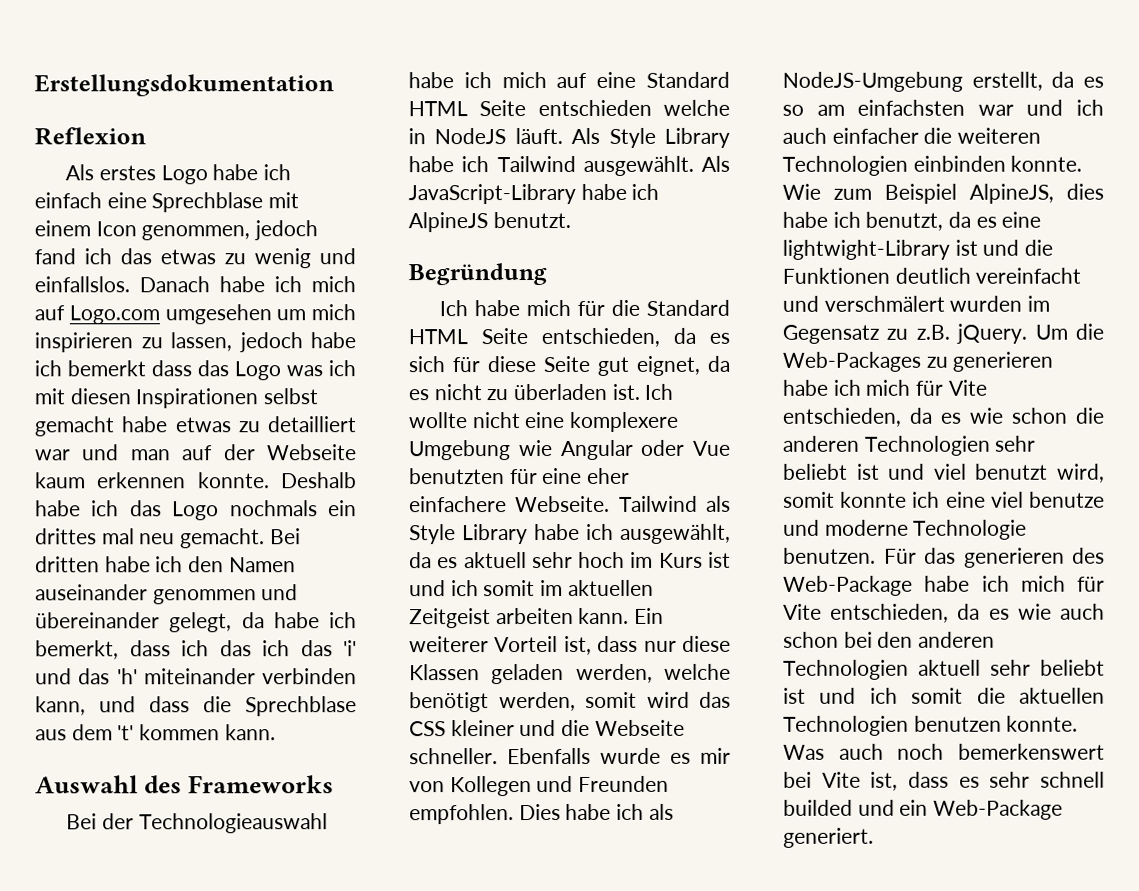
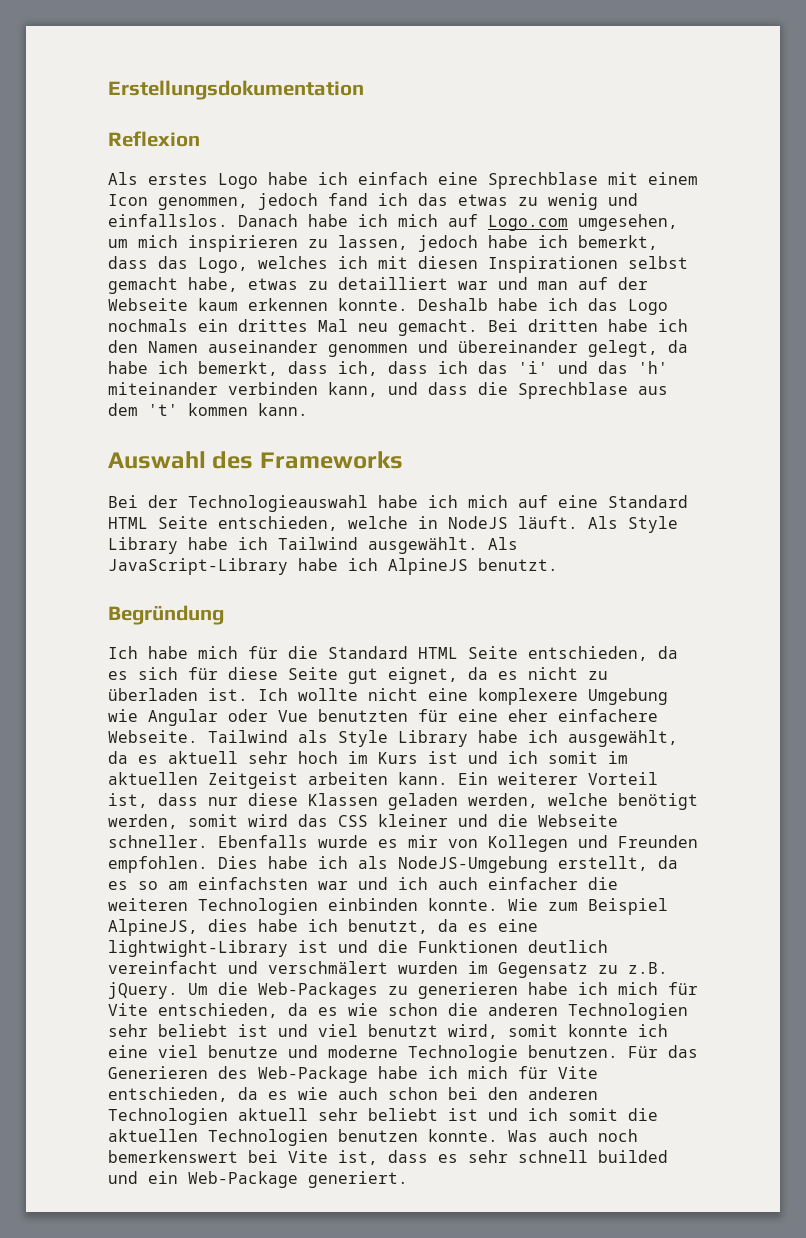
- Danach habe ich mich auf Logo.com umgesehen um mich inspirieren zu lassen, jedoch habe ich bemerkt dass das Logo was ich mit diesen Inspirationen selbst gemacht habe etwas zu detailliert war und man auf der Webseite kaum erkennen konnte.
+ Danach habe ich mich auf Logo.com umgesehen, um mich inspirieren zu lassen, jedoch habe ich bemerkt, dass das Logo, welches ich mit diesen Inspirationen selbst gemacht habe, etwas zu detailliert war und man auf der Webseite kaum erkennen konnte.
- Deshalb habe ich das Logo nochmals ein drittes mal neu gemacht.
+ Deshalb habe ich das Logo nochmals ein drittes Mal neu gemacht.
- Bei dritten habe ich den Namen auseinander genommen und übereinander gelegt, da habe ich bemerkt, dass ich das ich das 'i' und das 'h' miteinander verbinden kann, und dass die Sprechblase aus dem 't' kommen kann.
+ Bei dritten habe ich den Namen auseinander genommen und übereinander gelegt, da habe ich bemerkt, dass ich, dass ich das 'i' und das 'h' miteinander verbinden kann, und dass die Sprechblase aus dem 't' kommen kann.
- Bei der Technologieauswahl habe ich mich auf eine Standard HTML Seite entschieden welche in NodeJS läuft.
+ Bei der Technologieauswahl habe ich mich auf eine Standard HTML Seite entschieden, welche in NodeJS läuft.
- Für das generieren des Web-Package habe ich mich für Vite entschieden, da es wie auch schon bei den anderen Technologien aktuell sehr beliebt ist und ich somit die aktuellen Technologien benutzen konnte.
+ Für das Generieren des Web-Package habe ich mich für Vite entschieden, da es wie auch schon bei den anderen Technologien aktuell sehr beliebt ist und ich somit die aktuellen Technologien benutzen konnte.

